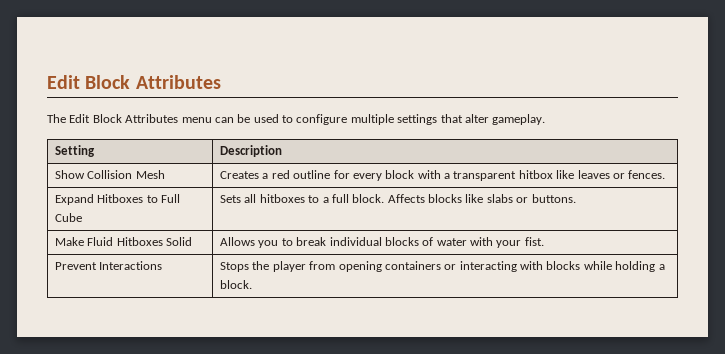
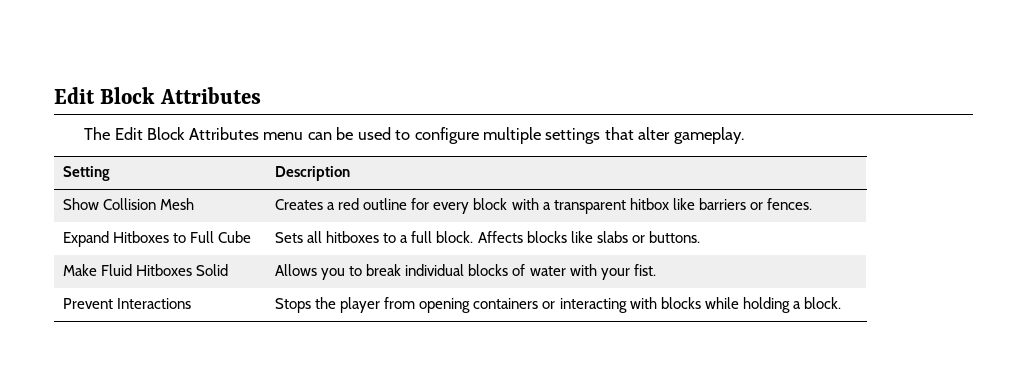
- Show Collision Mesh | Creates a red outline for every block with a transparent hitbox like leaves or fences.
+ Show Collision Mesh | Creates a red outline for every block with a transparent hitbox like barriers or fences.

